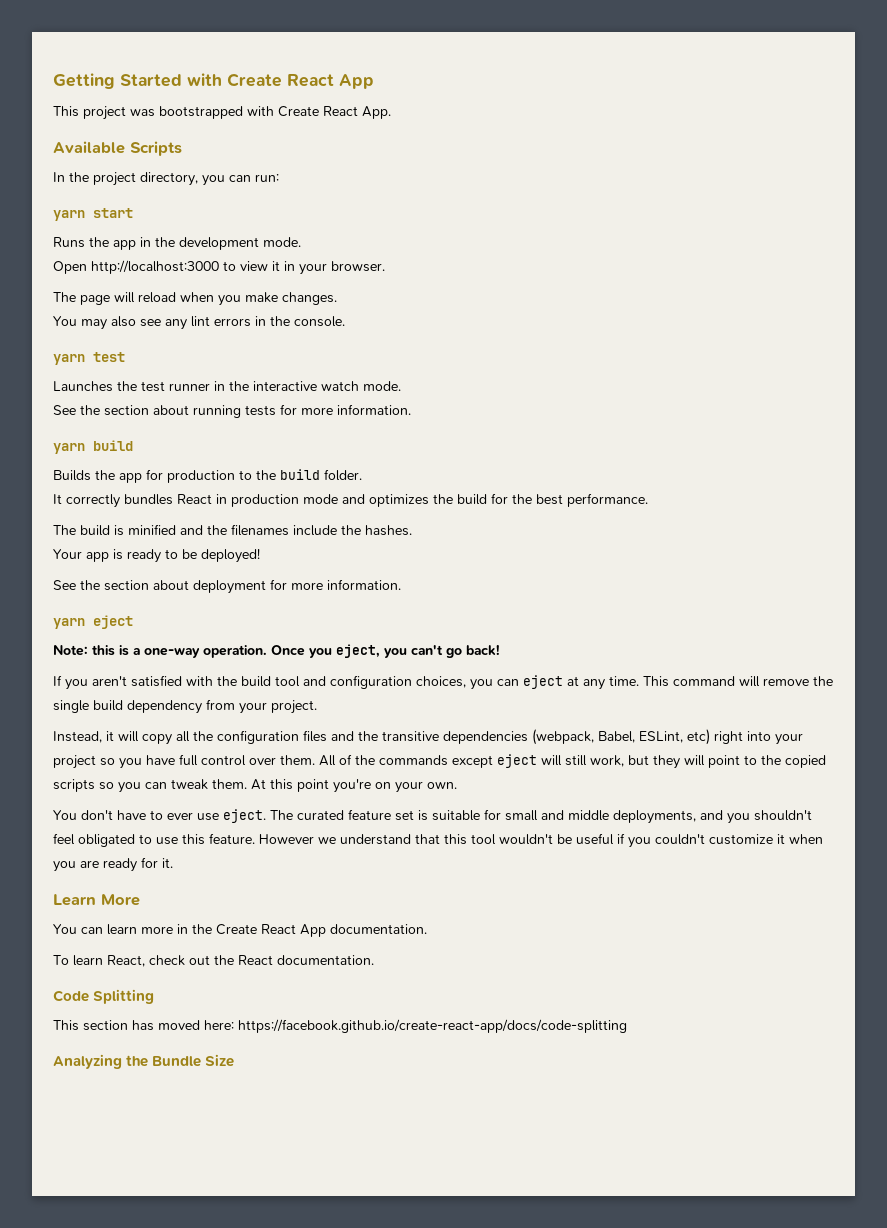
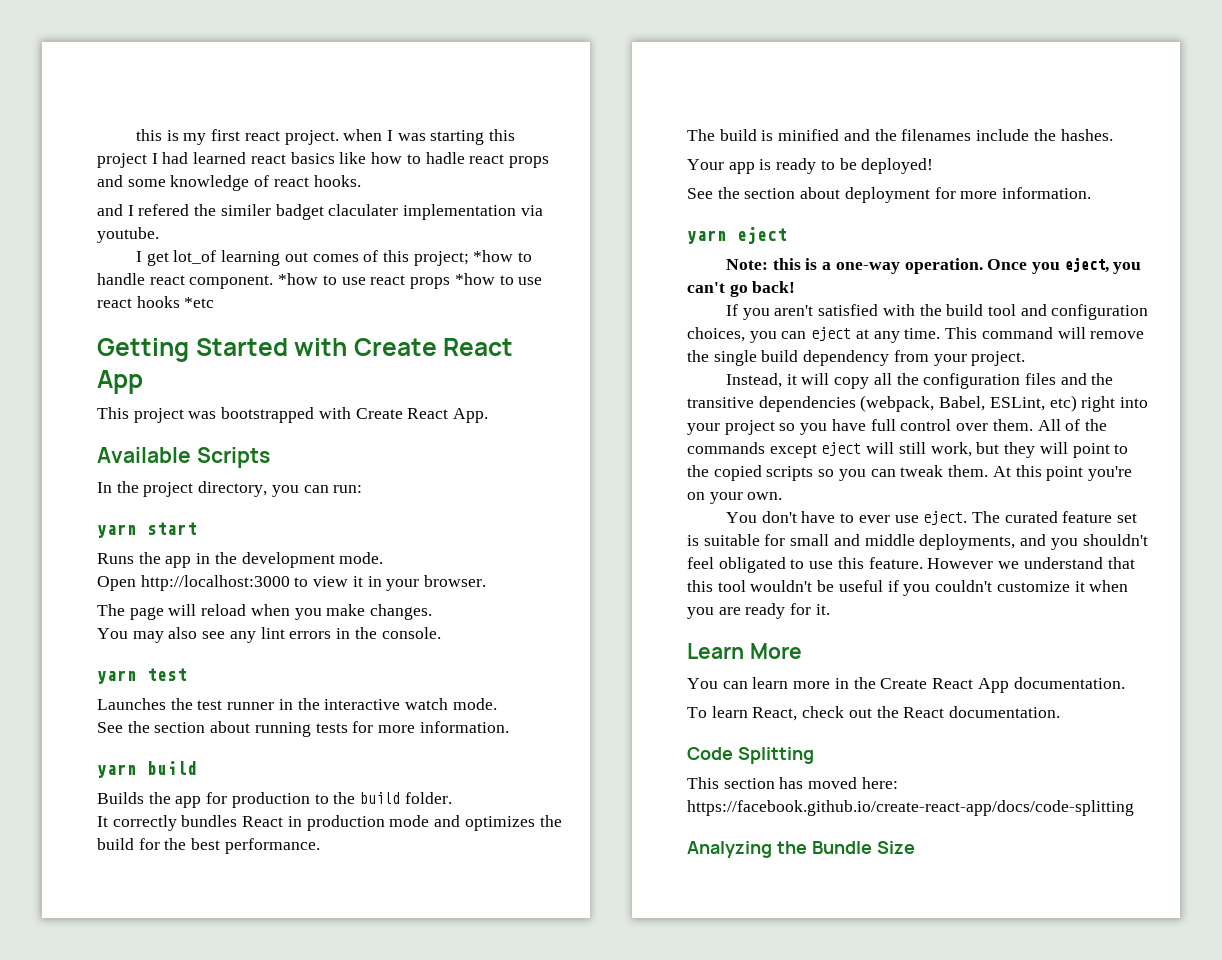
+ this is my first react project. when I was starting this project I had learned react basics like how to hadle react props and some knowledge of react hooks.
+ and I refered the similer badget claculater implementation via youtube.
+ I get lot_of learning out comes of this project; *how to handle react component. *how to use react props *how to use react hooks *etc

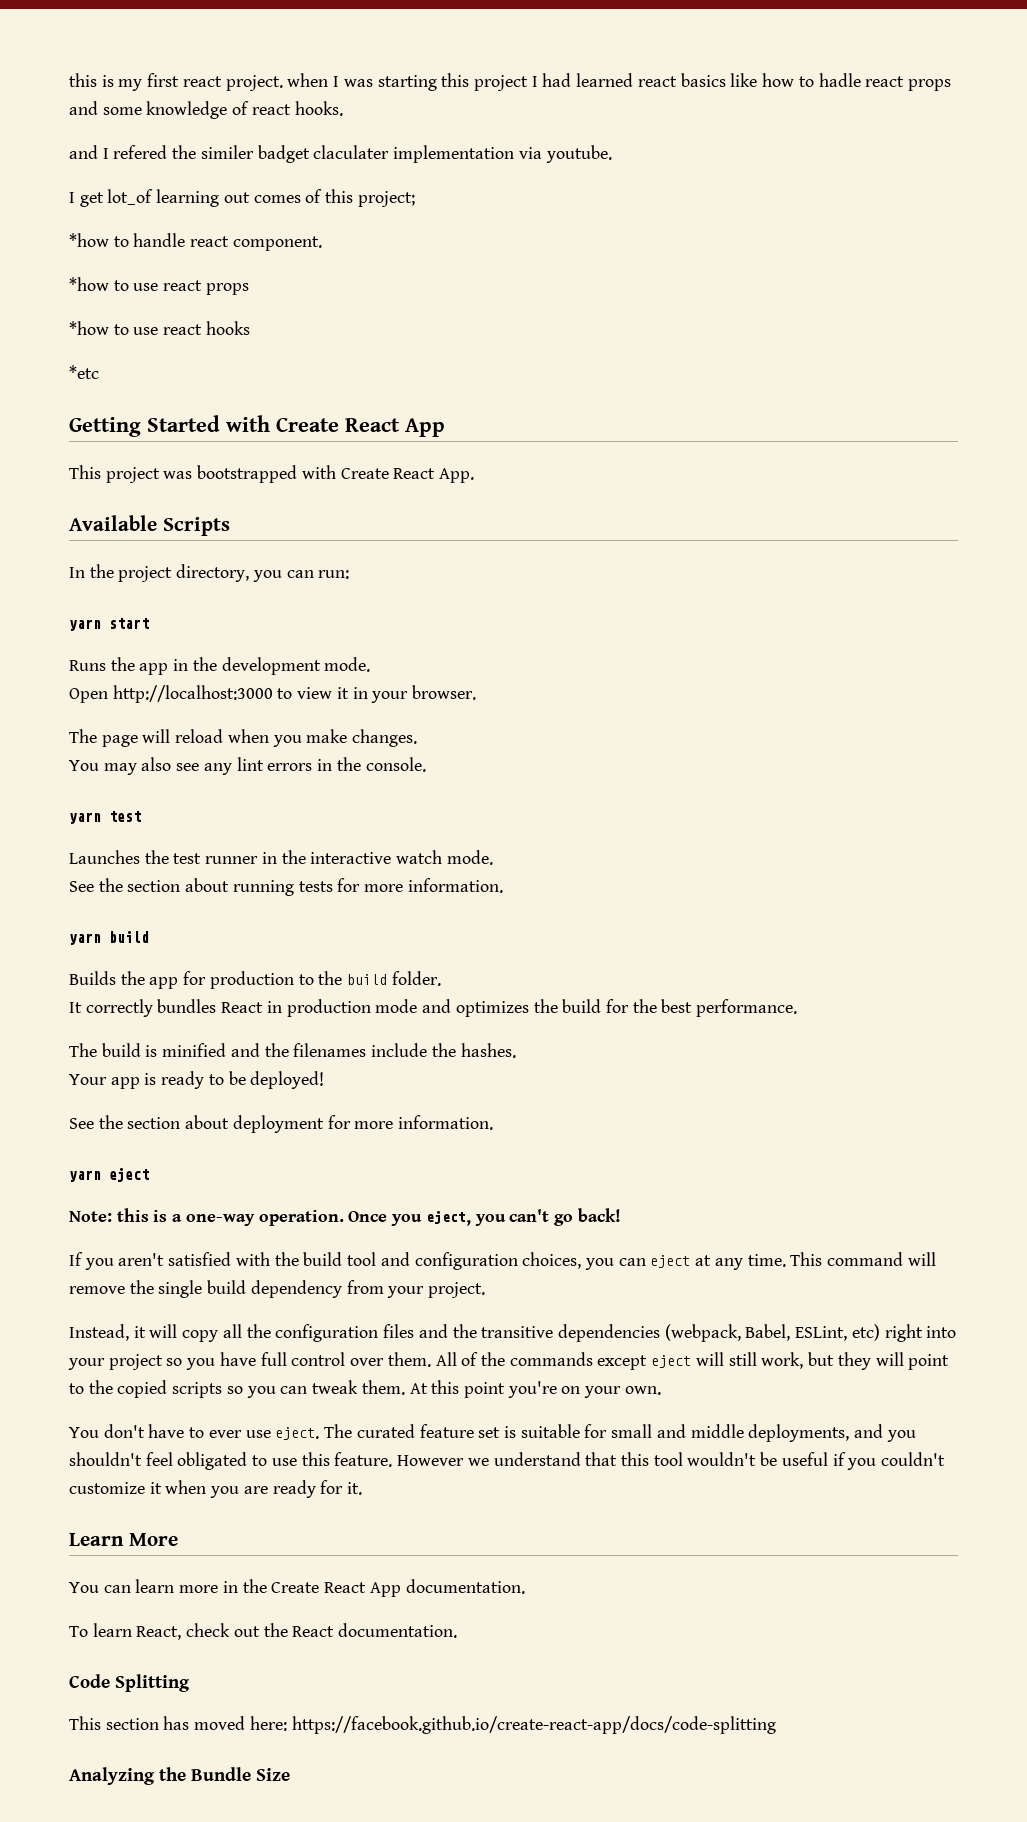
- I get lot_of learning out comes of this project; *how to handle react component. *how to use react props *how to use react hooks *etc
+ I get lot_of learning out comes of this project;
+ *how to handle react component.
+ *how to use react props
+ *how to use react hooks
+ *etc

